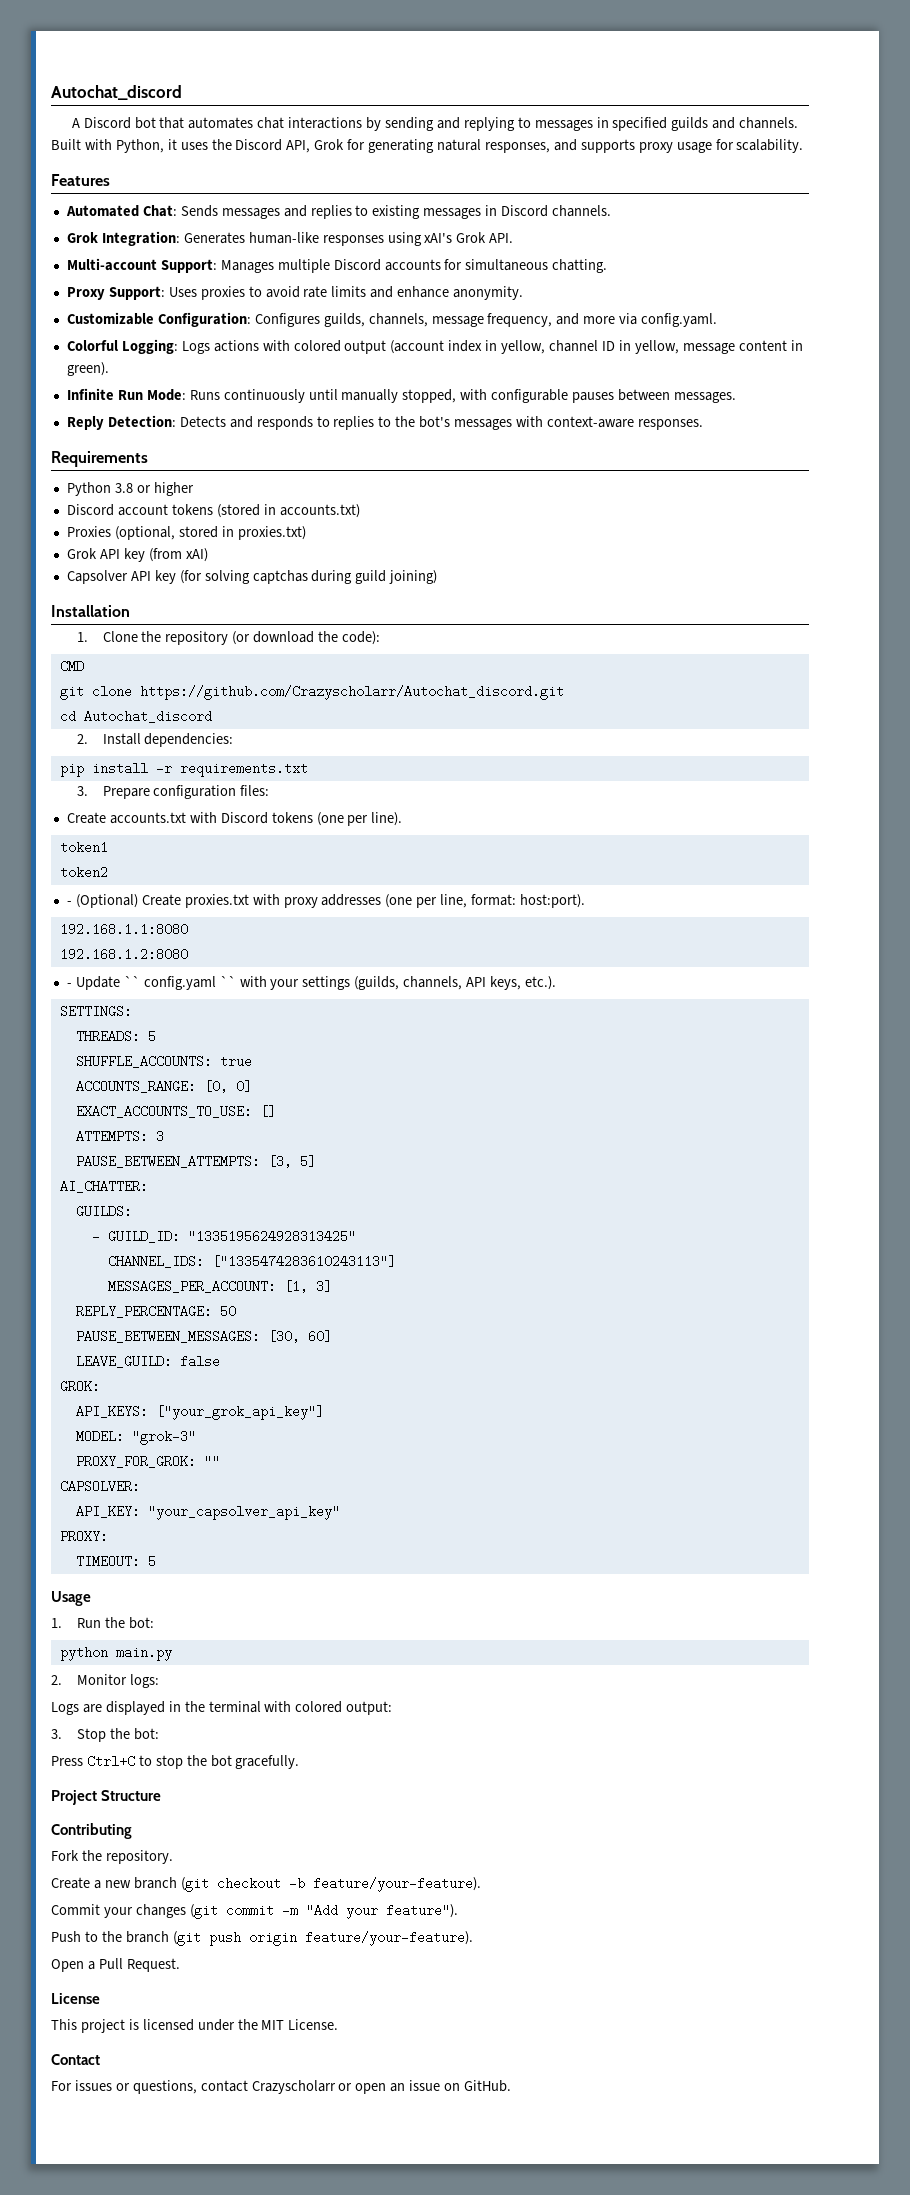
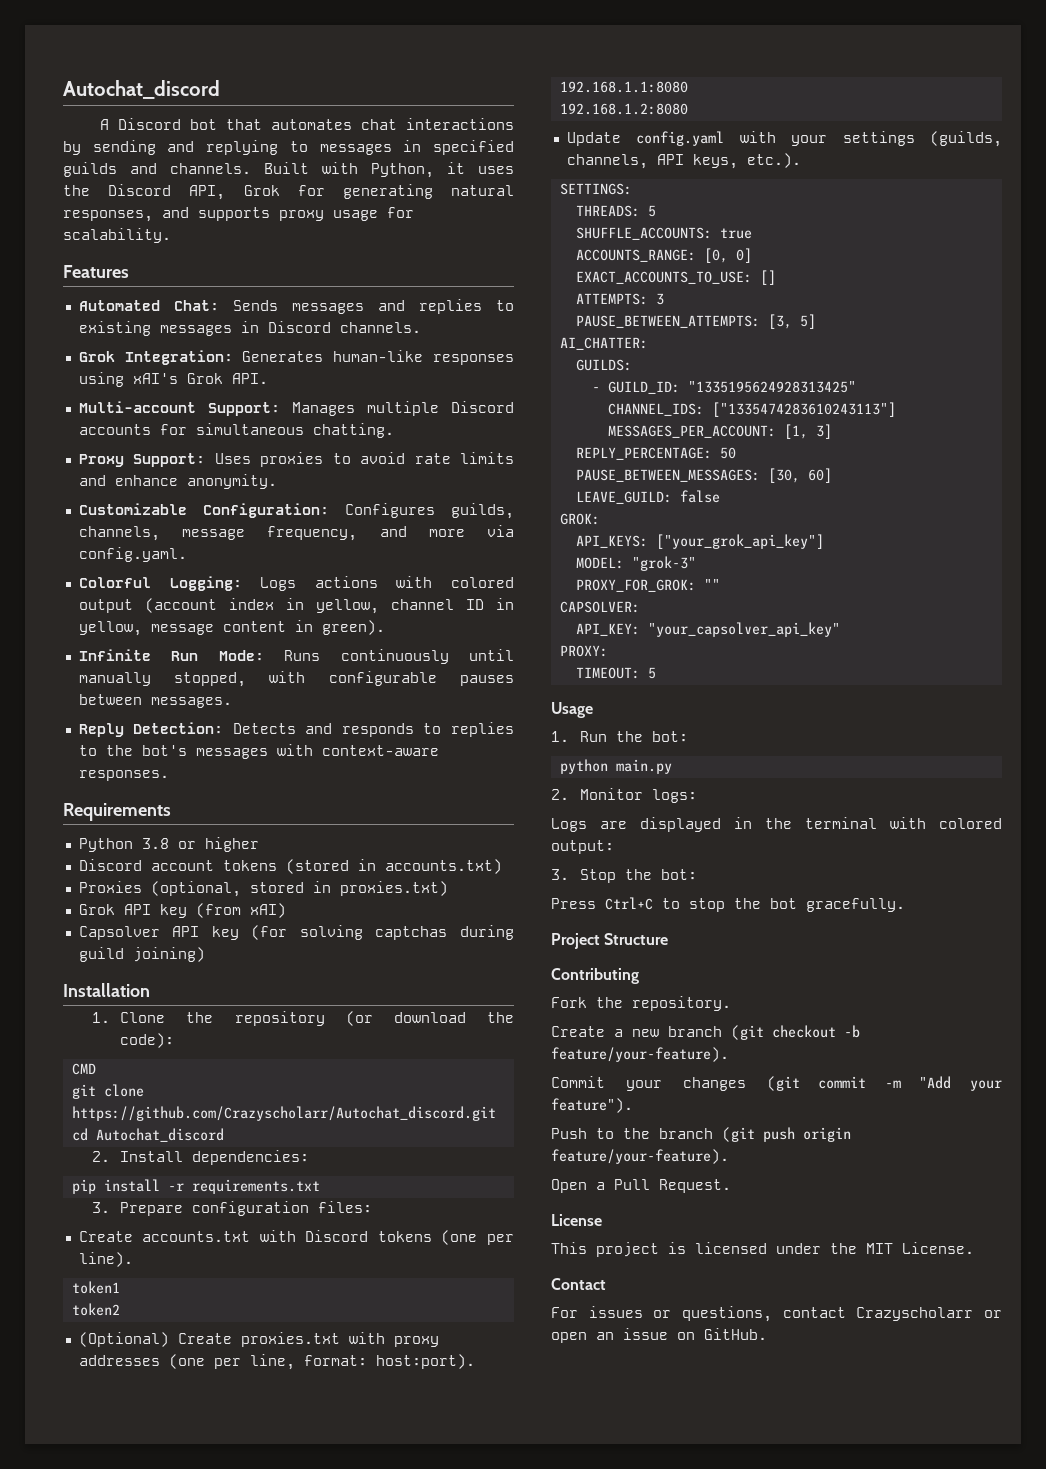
- - (Optional) Create proxies.txt with proxy addresses (one per line, format: host:port).
+ (Optional) Create proxies.txt with proxy addresses (one per line, format: host:port).
- - Update `` config.yaml `` with your settings (guilds, channels, API keys, etc.).
+ Update config.yaml with your settings (guilds, channels, API keys, etc.).

